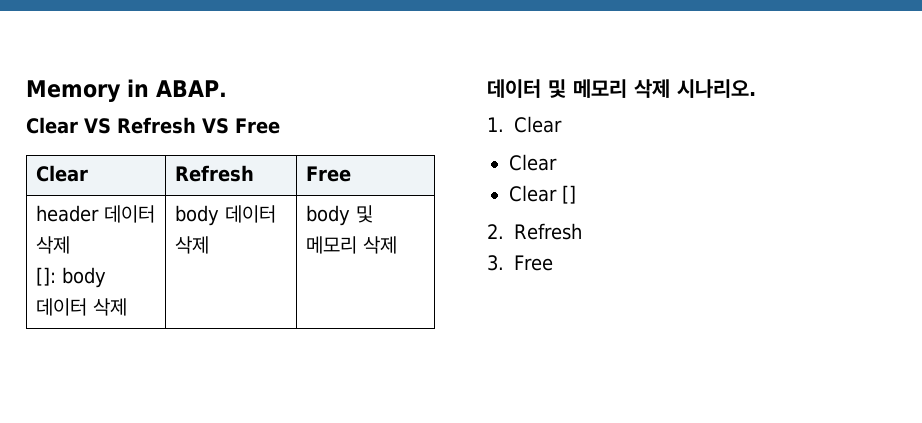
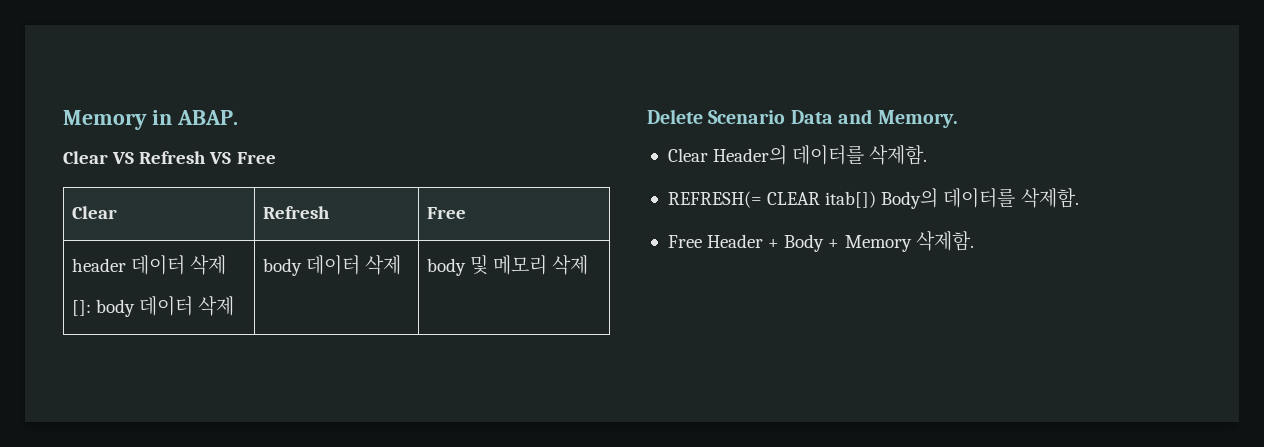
- 데이터 및 메모리 삭제 시나리오.
- 1. Clear
- Clear
- Clear []
- 2. Refresh
- 3. Free
+ Delete Scenario Data and Memory.
+ Clear Header의 데이터를 삭제함.
+ REFRESH(= CLEAR itab[]) Body의 데이터를 삭제함.
+ Free Header + Body + Memory 삭제함.

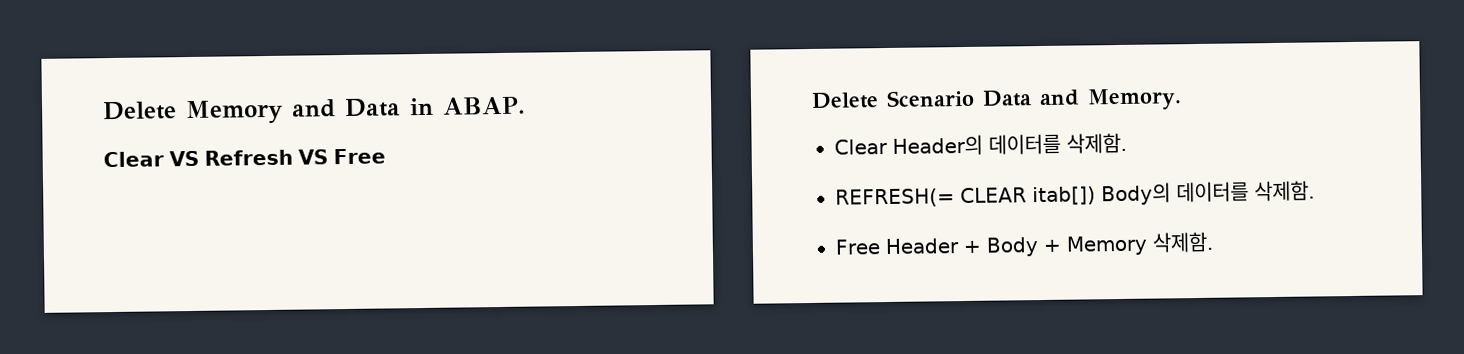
- Memory in ABAP.
+ Delete Memory and Data in ABAP.
- Clear | Refresh | Free
- header 데이터 삭제
- []: body 데이터 삭제 | body 데이터 삭제 | body 및 메모리 삭제

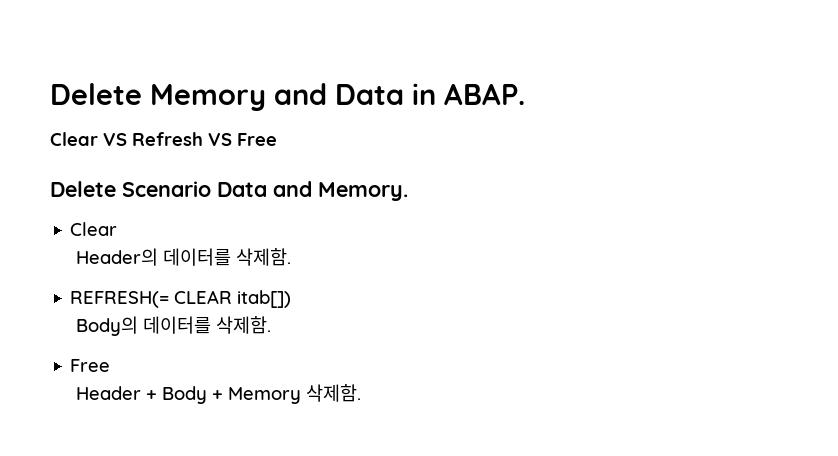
  Delete Scenario Data and Memory.
- Clear Header의 데이터를 삭제함.
+ Clear
+ Header의 데이터를 삭제함.
- REFRESH(= CLEAR itab[]) Body의 데이터를 삭제함.
- Free Header + Body + Memory 삭제함.
+ REFRESH(= CLEAR itab[])
+ Body의 데이터를 삭제함.
+ Free
+ Header + Body + Memory 삭제함.

